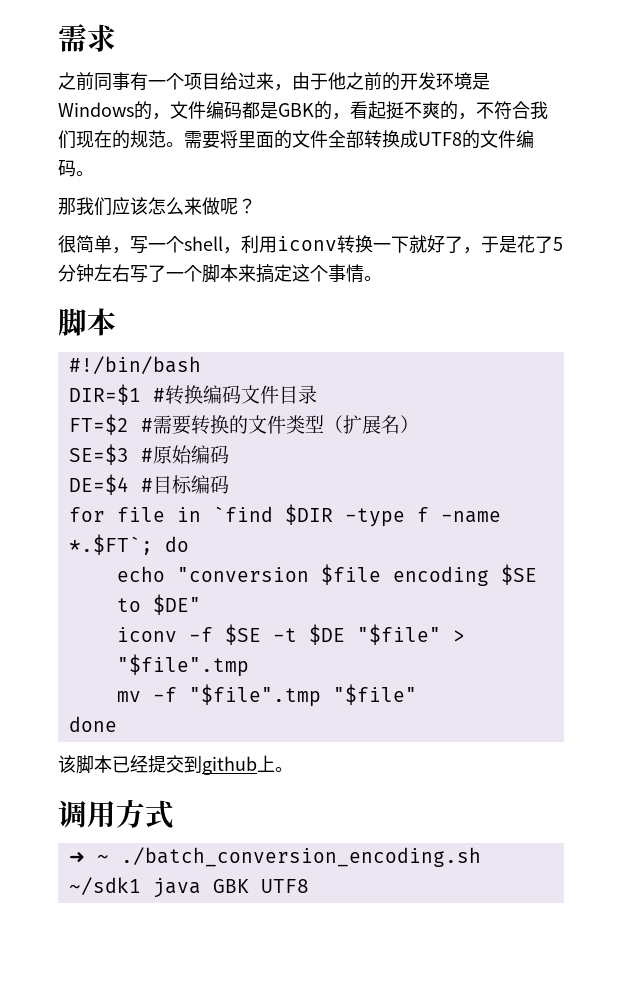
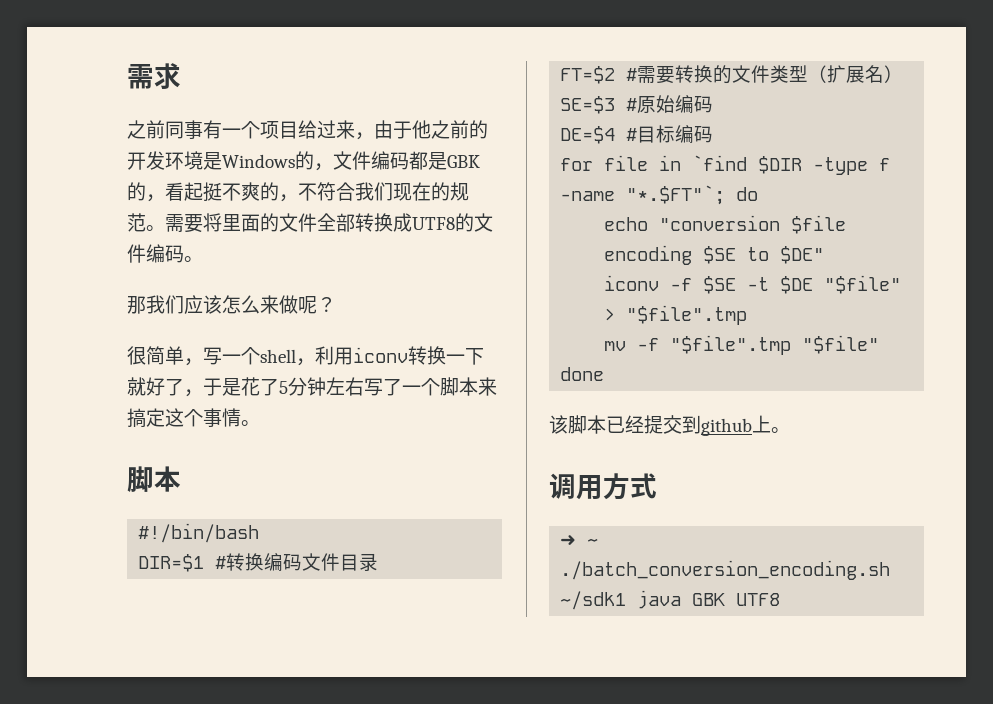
- for file in `find $DIR -type f -name *.$FT`; do
+ for file in `find $DIR -type f -name "*.$FT"`; do

